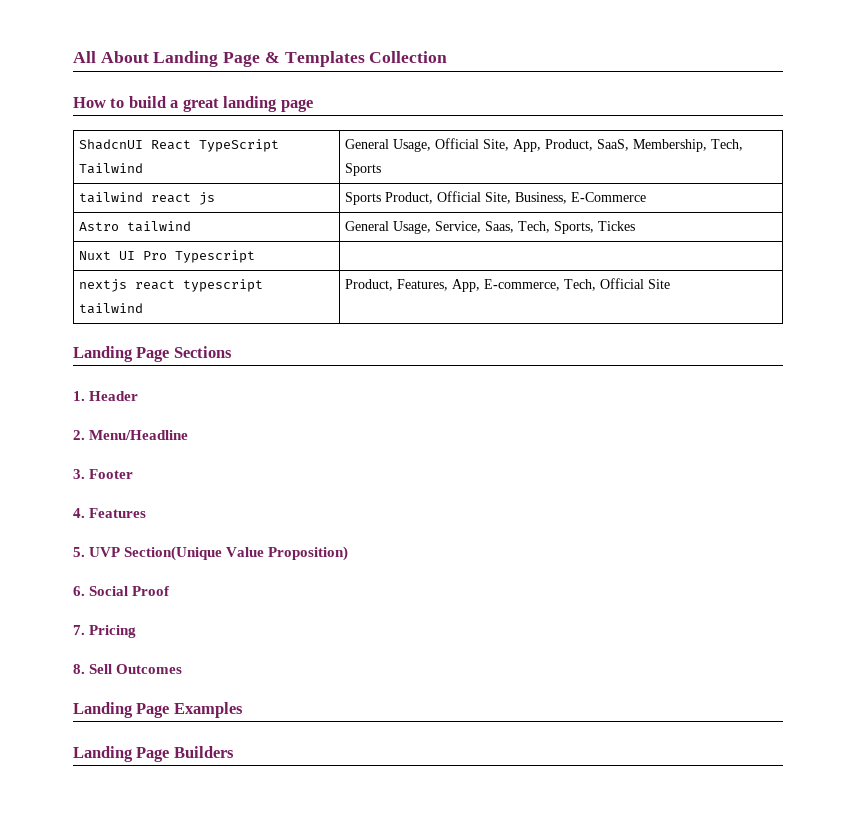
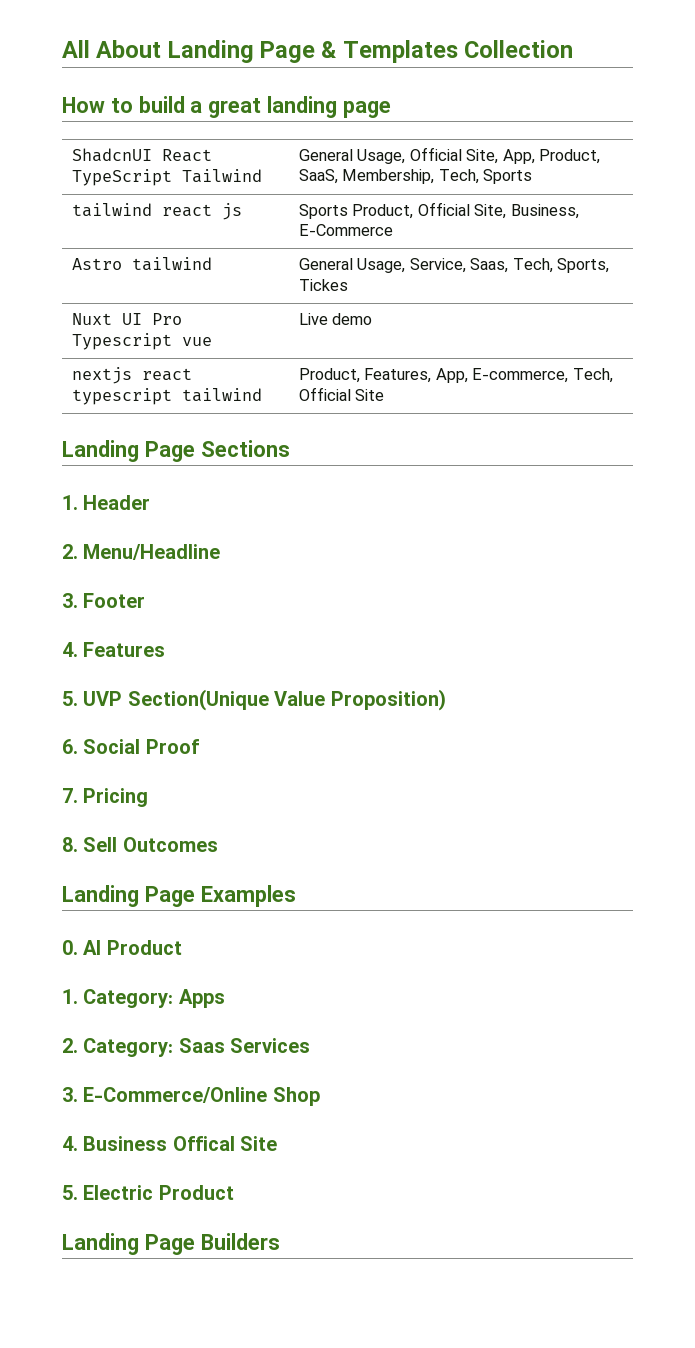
- Nuxt UI Pro Typescript |
+ Nuxt UI Pro Typescript vue | Live demo
+ 0. AI Product
+ 1. Category: Apps
+ 2. Category: Saas Services
+ 3. E-Commerce/Online Shop
+ 4. Business Offical Site
+ 5. Electric Product

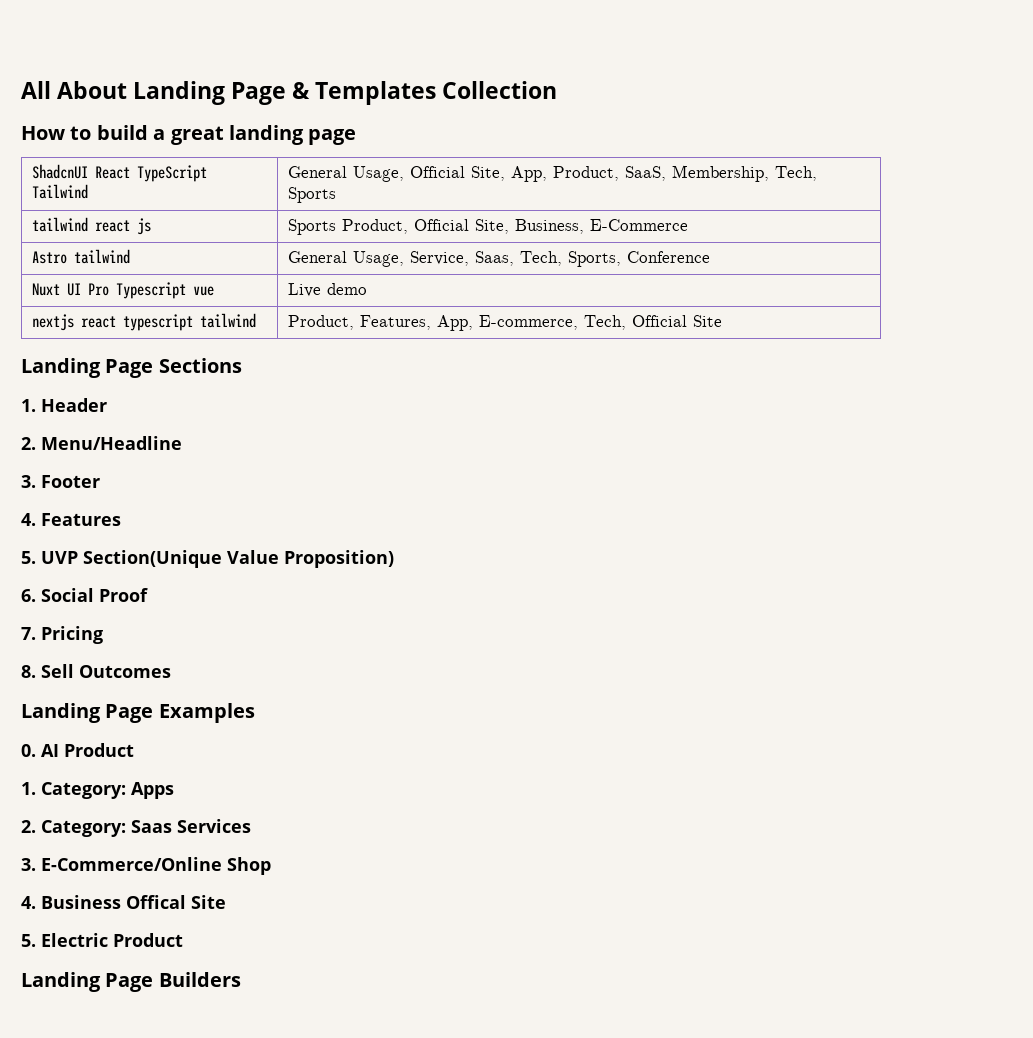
- Astro tailwind | General Usage, Service, Saas, Tech, Sports, Tickes
+ Astro tailwind | General Usage, Service, Saas, Tech, Sports, Conference

